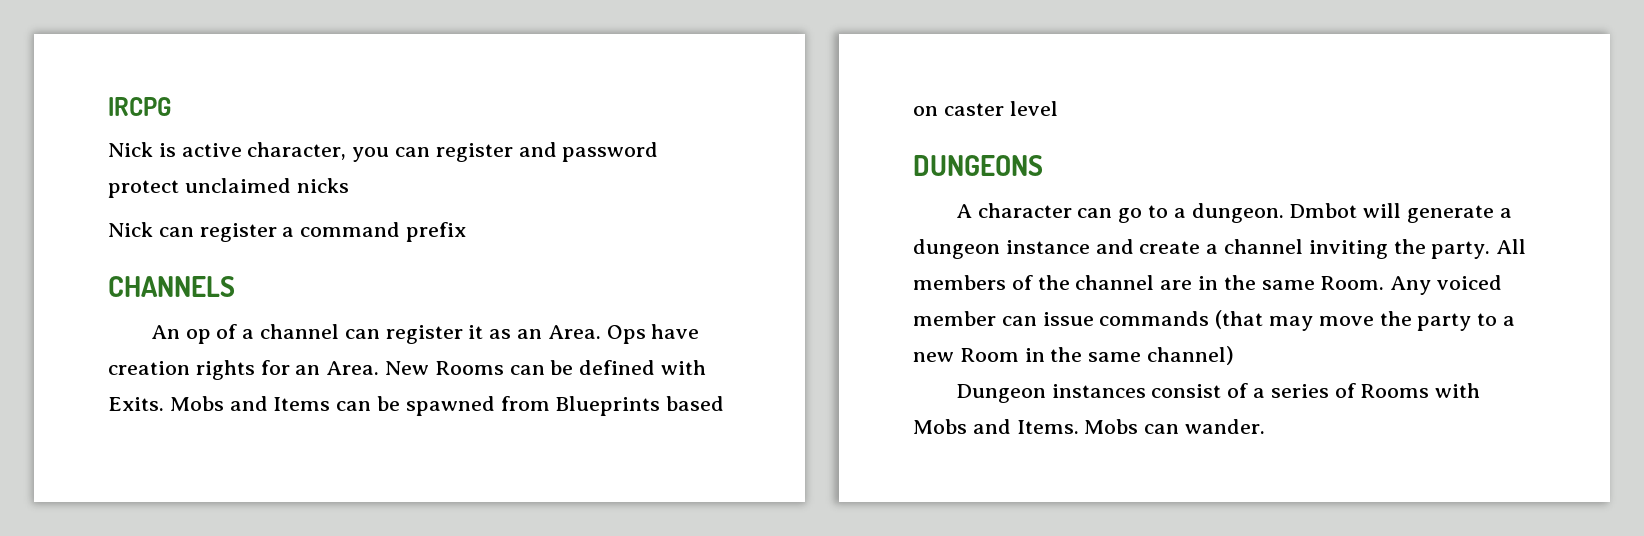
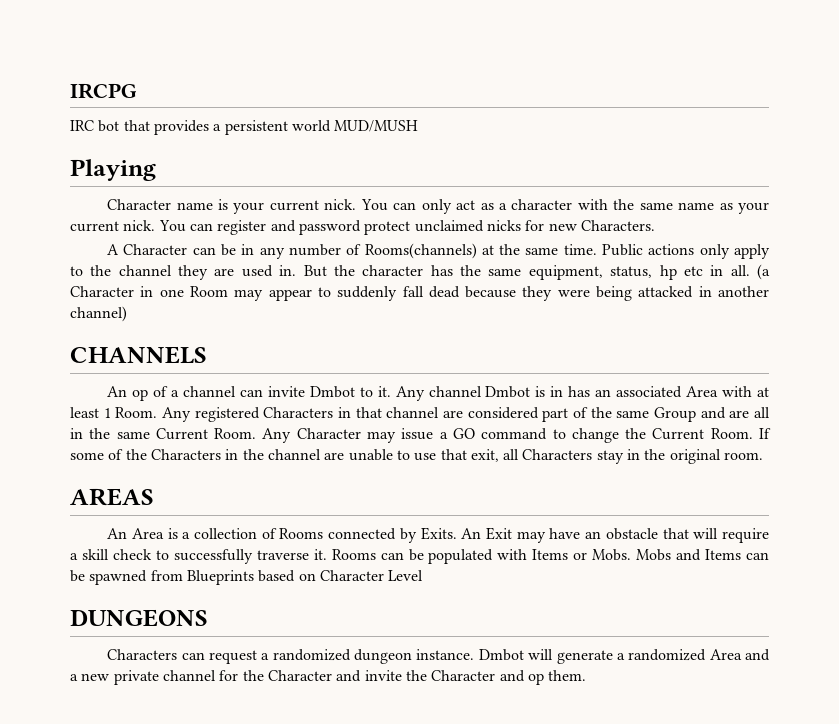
- Nick is active character, you can register and password protect unclaimed nicks
- Nick can register a command prefix
+ IRC bot that provides a persistent world MUD/MUSH
+ Playing
+ Character name is your current nick. You can only act as a character with the same name as your current nick. You can register and password protect unclaimed nicks for new Characters.
+ A Character can be in any number of Rooms(channels) at the same time. Public actions only apply to the channel they are used in. But the character has the same equipment, status, hp etc in all. (a Character in one Room may appear to suddenly fall dead because they were being attacked in another channel)
- An op of a channel can register it as an Area. Ops have creation rights for an Area. New Rooms can be defined with Exits.
+ An op of a channel can invite Dmbot to it. Any channel Dmbot is in has an associated Area with at least 1 Room. Any registered Characters in that channel are considered part of the same Group and are all in the same Current Room. Any Character may issue a GO command to change the Current Room. If some of the Characters in the channel are unable to use that exit, all Characters stay in the original room.
+ AREAS
+ An Area is a collection of Rooms connected by Exits. An Exit may have an obstacle that will require a skill check to successfully traverse it. Rooms can be populated with Items or Mobs.
- Mobs and Items can be spawned from Blueprints based on caster level
+ Mobs and Items can be spawned from Blueprints based on Character Level
- A character can go to a dungeon. Dmbot will generate a dungeon instance and create a channel inviting the party. All members of the channel are in the same Room. Any voiced member can issue commands (that may move the party to a new Room in the same channel)
- Dungeon instances consist of a series of Rooms with Mobs and Items. Mobs can wander.
+ Characters can request a randomized dungeon instance. Dmbot will generate a randomized Area and a new private channel for the Character and invite the Character and op them.

